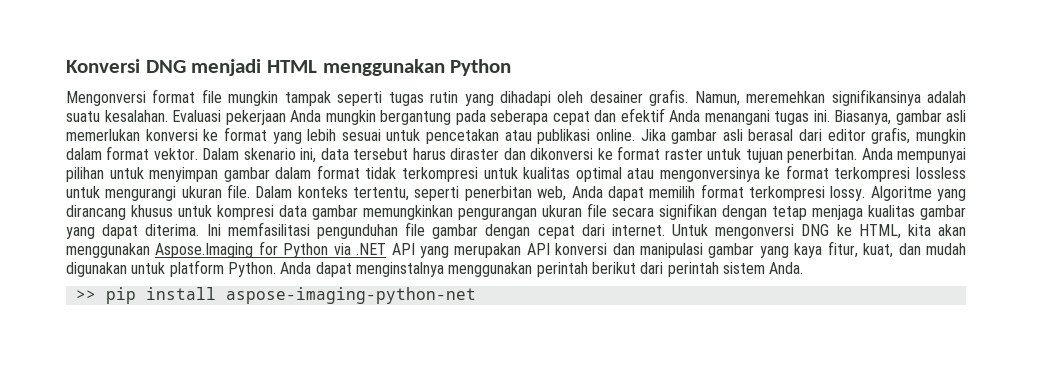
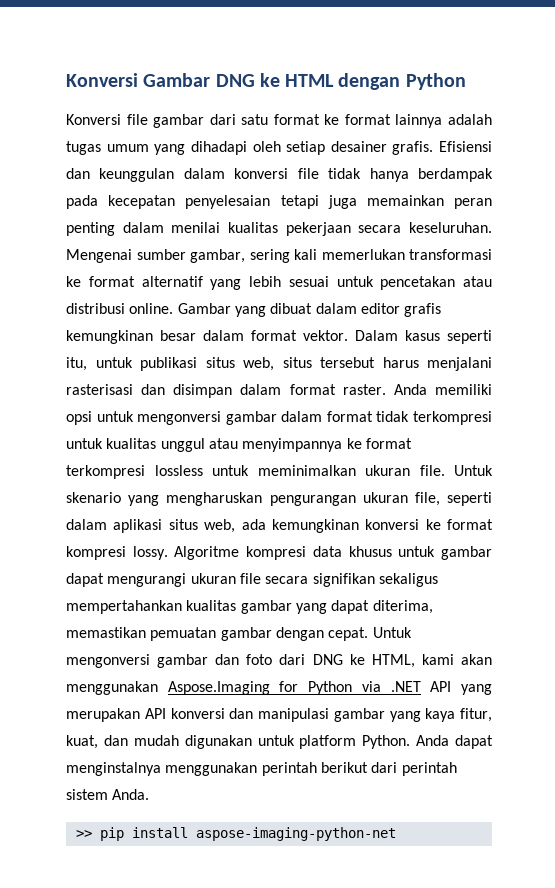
- Konversi DNG menjadi HTML menggunakan Python
- Mengonversi format file mungkin tampak seperti tugas rutin yang dihadapi oleh desainer grafis.
+ Konversi Gambar DNG ke HTML dengan Python
+ Konversi file gambar dari satu format ke format lainnya adalah tugas umum yang dihadapi oleh setiap desainer grafis.
- Namun, meremehkan signifikansinya adalah suatu kesalahan. Evaluasi pekerjaan Anda mungkin bergantung pada seberapa cepat dan efektif Anda menangani tugas ini. Biasanya, gambar asli memerlukan konversi ke format yang lebih sesuai untuk pencetakan atau publikasi online. Jika gambar asli berasal dari editor grafis, mungkin dalam format vektor. Dalam skenario ini, data tersebut harus diraster dan dikonversi ke format raster untuk tujuan penerbitan. Anda mempunyai pilihan untuk menyimpan gambar dalam format tidak terkompresi untuk kualitas optimal atau mengonversinya ke format terkompresi lossless untuk mengurangi ukuran file.
+ Efisiensi dan keunggulan dalam konversi file tidak hanya berdampak pada kecepatan penyelesaian tetapi juga memainkan peran penting dalam menilai kualitas pekerjaan secara keseluruhan. Mengenai sumber gambar, sering kali memerlukan transformasi ke format alternatif yang lebih sesuai untuk pencetakan atau distribusi online. Gambar yang dibuat dalam editor grafis kemungkinan besar dalam format vektor. Dalam kasus seperti itu, untuk publikasi situs web, situs tersebut harus menjalani rasterisasi dan disimpan dalam format raster. Anda memiliki opsi untuk mengonversi gambar dalam format tidak terkompresi untuk kualitas unggul atau menyimpannya ke format terkompresi lossless untuk meminimalkan ukuran file.
- Dalam konteks tertentu, seperti penerbitan web, Anda dapat memilih format terkompresi lossy. Algoritme yang dirancang khusus untuk kompresi data gambar memungkinkan pengurangan ukuran file secara signifikan dengan tetap menjaga kualitas gambar yang dapat diterima. Ini memfasilitasi pengunduhan file gambar dengan cepat dari internet. Untuk mengonversi DNG ke HTML, kita akan menggunakan Aspose.Imaging for Python via .NET API yang merupakan API konversi dan manipulasi gambar yang kaya fitur, kuat, dan mudah digunakan untuk platform Python.
+ Untuk skenario yang mengharuskan pengurangan ukuran file, seperti dalam aplikasi situs web, ada kemungkinan konversi ke format kompresi lossy. Algoritme kompresi data khusus untuk gambar dapat mengurangi ukuran file secara signifikan sekaligus mempertahankan kualitas gambar yang dapat diterima, memastikan pemuatan gambar dengan cepat. Untuk mengonversi gambar dan foto dari DNG ke HTML, kami akan menggunakan Aspose.Imaging for Python via .NET API yang merupakan API konversi dan manipulasi gambar yang kaya fitur, kuat, dan mudah digunakan untuk platform Python.

